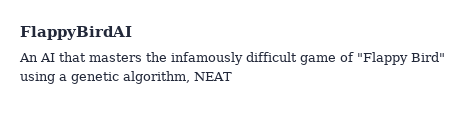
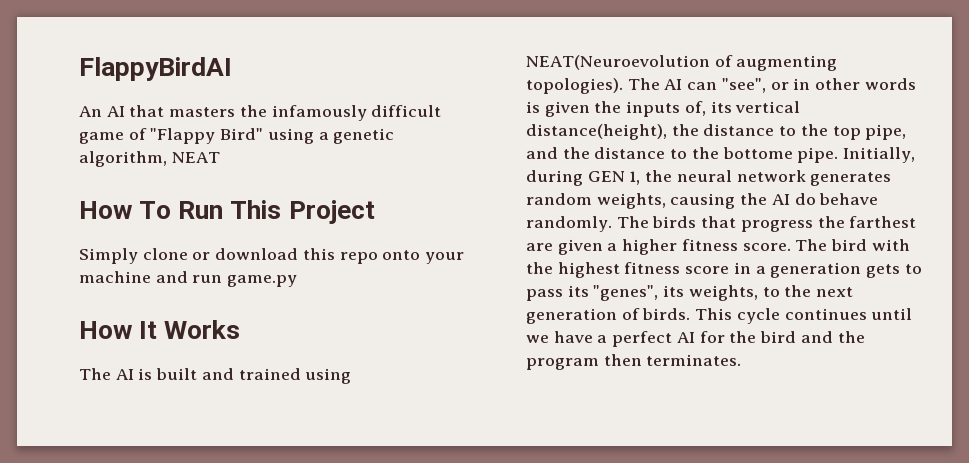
+ How To Run This Project
+ Simply clone or download this repo onto your machine and run game.py
+ How It Works
+ The AI is built and trained using NEAT(Neuroevolution of augmenting topologies). The AI can "see", or in other words is given the inputs of, its vertical distance(height), the distance to the top pipe, and the distance to the bottome pipe. Initially, during GEN 1, the neural network generates random weights, causing the AI do behave randomly. The birds that progress the farthest are given a higher fitness score. The bird with the highest fitness score in a generation gets to pass its "genes", its weights, to the next generation of birds. This cycle continues until we have a perfect AI for the bird and the program then terminates.

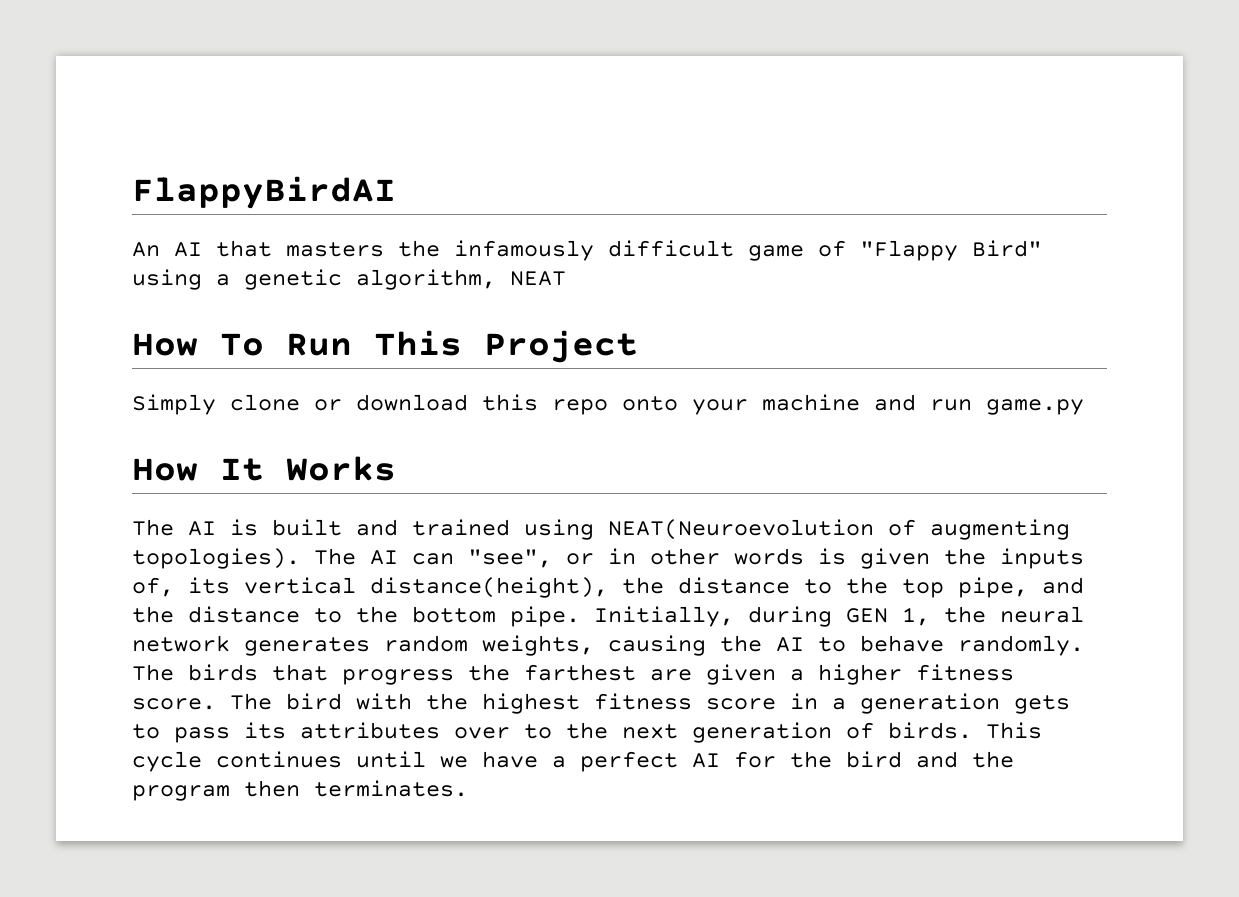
- The AI can "see", or in other words is given the inputs of, its vertical distance(height), the distance to the top pipe, and the distance to the bottome pipe.
+ The AI can "see", or in other words is given the inputs of, its vertical distance(height), the distance to the top pipe, and the distance to the bottom pipe.
- Initially, during GEN 1, the neural network generates random weights, causing the AI do behave randomly.
+ Initially, during GEN 1, the neural network generates random weights, causing the AI to behave randomly.
- The bird with the highest fitness score in a generation gets to pass its "genes", its weights, to the next generation of birds.
+ The bird with the highest fitness score in a generation gets to pass its attributes over to the next generation of birds.

